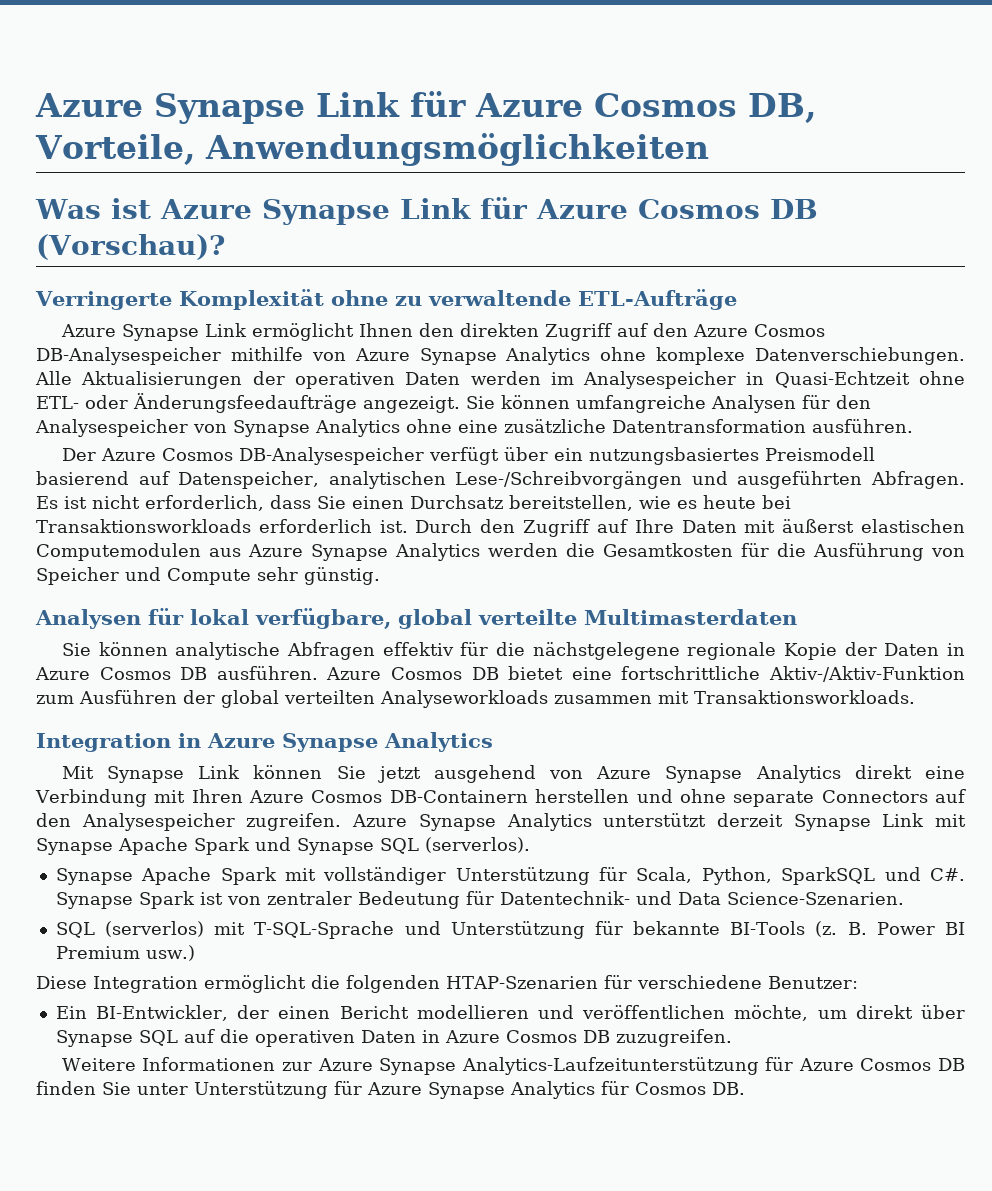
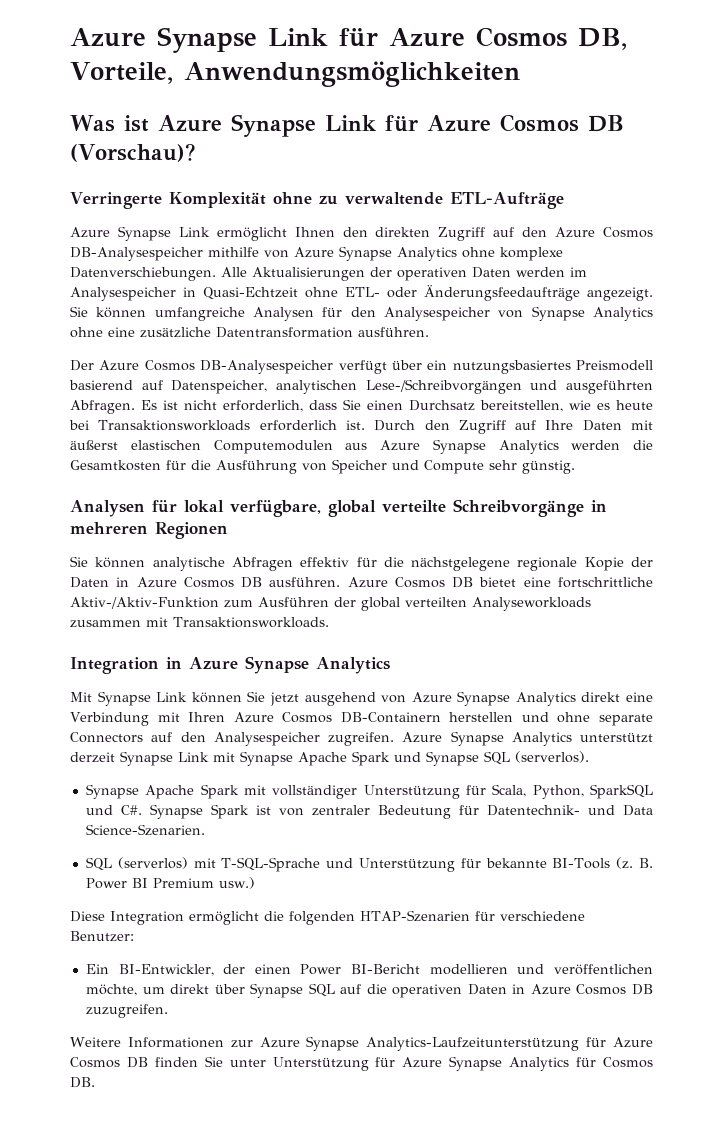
- Analysen für lokal verfügbare, global verteilte Multimasterdaten
+ Analysen für lokal verfügbare, global verteilte Schreibvorgänge in mehreren Regionen
- Ein BI-Entwickler, der einen Bericht modellieren und veröffentlichen möchte, um direkt über Synapse SQL auf die operativen Daten in Azure Cosmos DB zuzugreifen.
+ Ein BI-Entwickler, der einen Power BI-Bericht modellieren und veröffentlichen möchte, um direkt über Synapse SQL auf die operativen Daten in Azure Cosmos DB zuzugreifen.

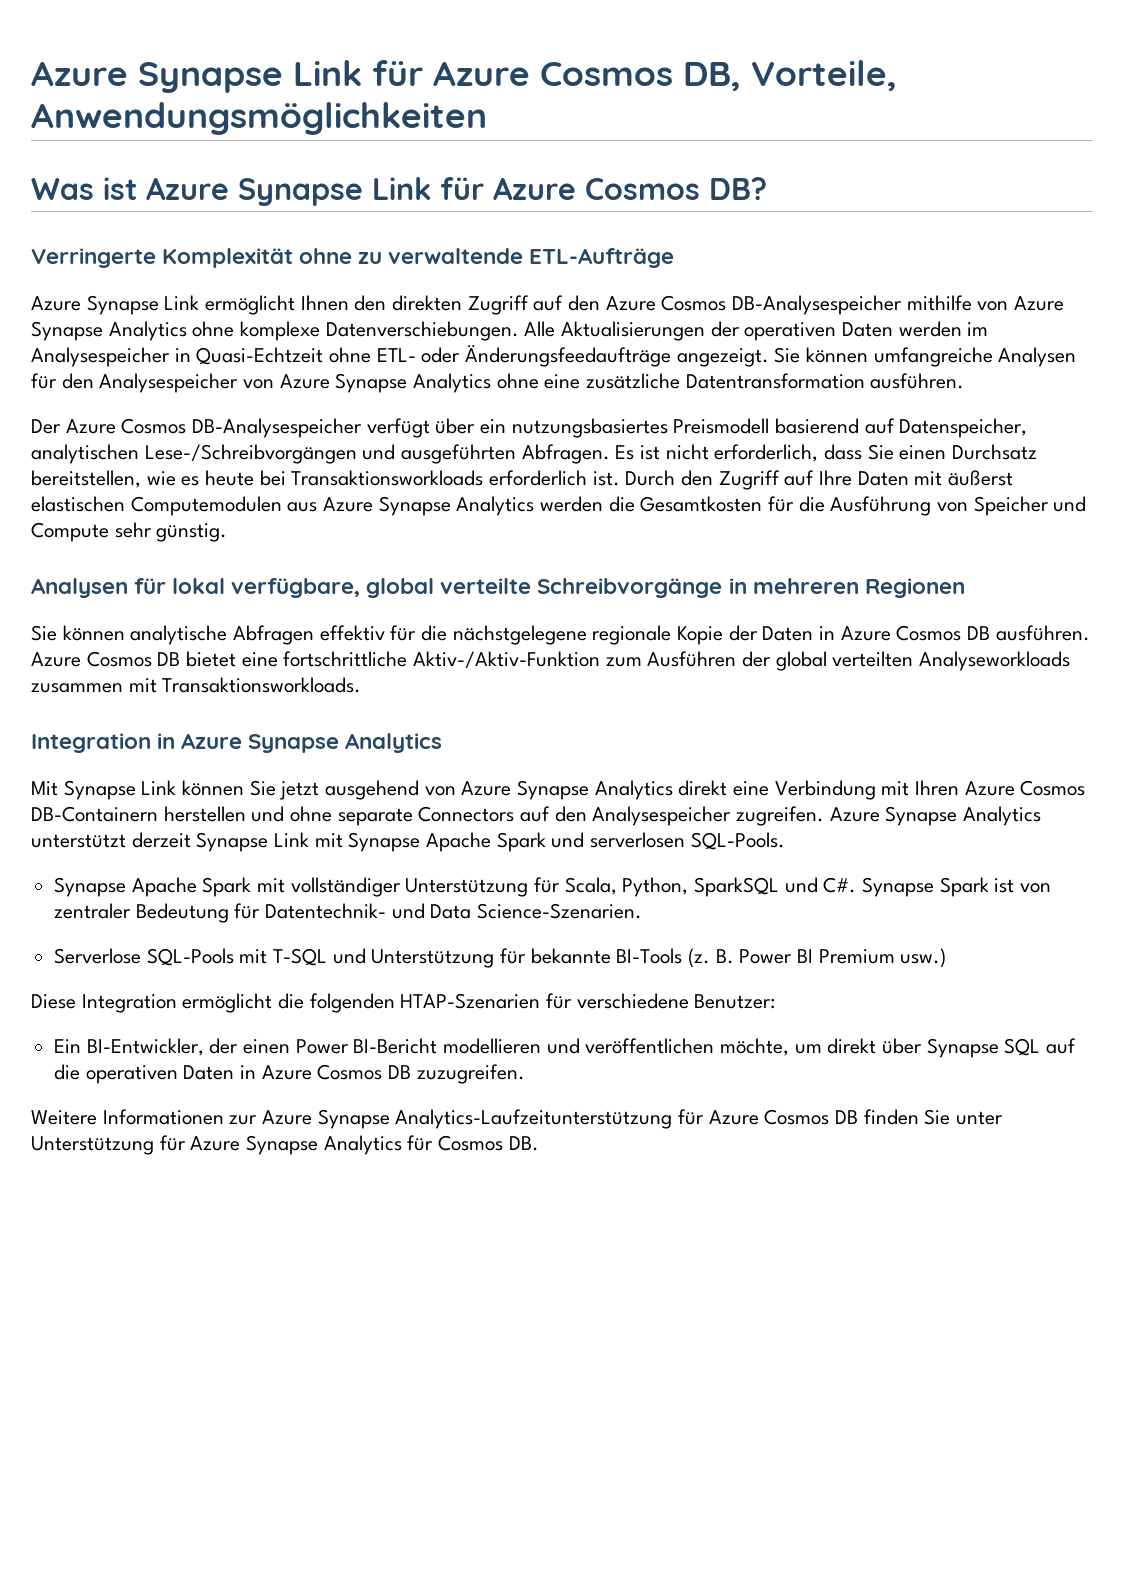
- Was ist Azure Synapse Link für Azure Cosmos DB (Vorschau)?
+ Was ist Azure Synapse Link für Azure Cosmos DB?
- Sie können umfangreiche Analysen für den Analysespeicher von Synapse Analytics ohne eine zusätzliche Datentransformation ausführen.
+ Sie können umfangreiche Analysen für den Analysespeicher von Azure Synapse Analytics ohne eine zusätzliche Datentransformation ausführen.
- Azure Synapse Analytics unterstützt derzeit Synapse Link mit Synapse Apache Spark und Synapse SQL (serverlos).
+ Azure Synapse Analytics unterstützt derzeit Synapse Link mit Synapse Apache Spark und serverlosen SQL-Pools.
- SQL (serverlos) mit T-SQL-Sprache und Unterstützung für bekannte BI-Tools (z.
+ Serverlose SQL-Pools mit T-SQL und Unterstützung für bekannte BI-Tools (z.

